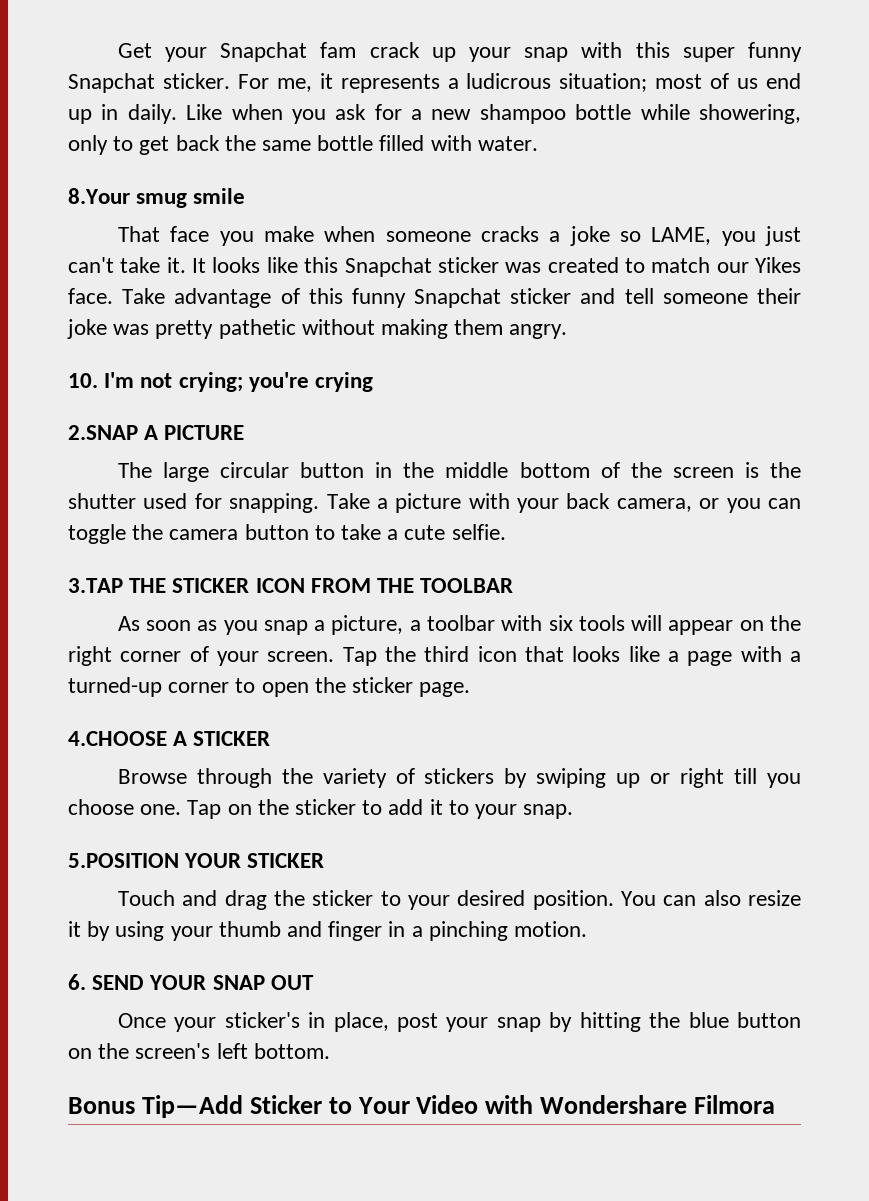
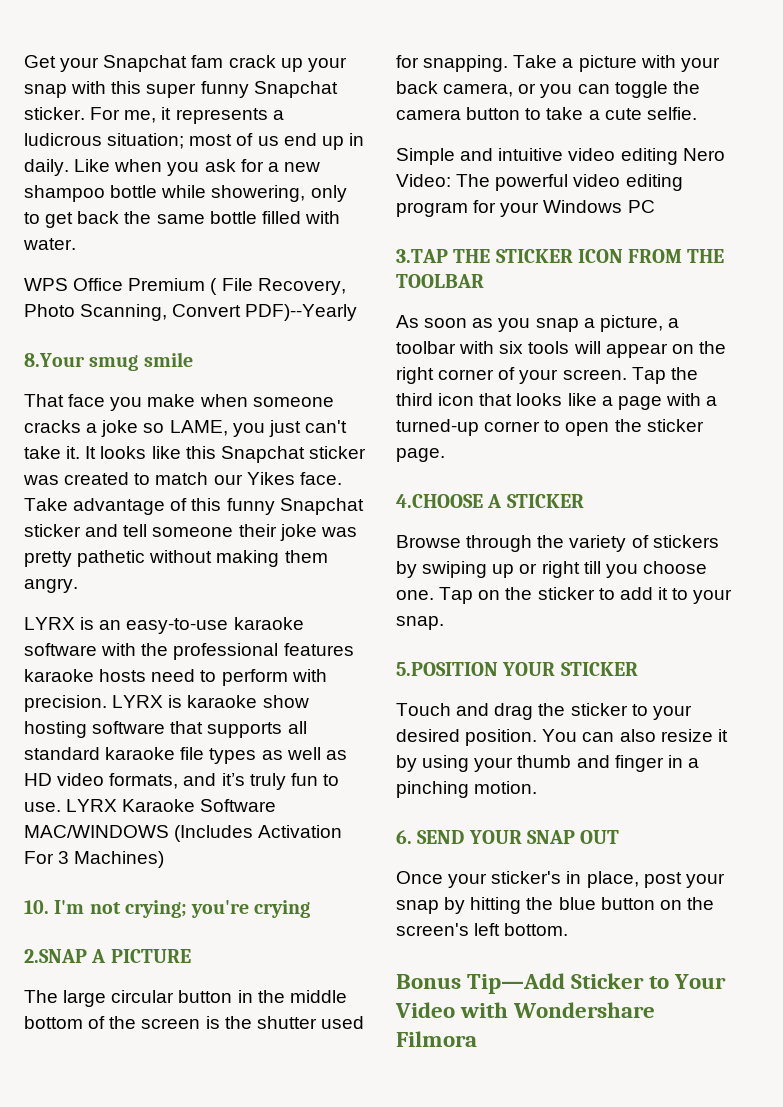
+ WPS Office Premium ( File Recovery, Photo Scanning, Convert PDF)--Yearly
+ LYRX is an easy-to-use karaoke software with the professional features karaoke hosts need to perform with precision. LYRX is karaoke show hosting software that supports all standard karaoke file types as well as HD video formats, and it’s truly fun to use. LYRX Karaoke Software MAC/WINDOWS (Includes Activation For 3 Machines)
+ Simple and intuitive video editing Nero Video: The powerful video editing program for your Windows PC

